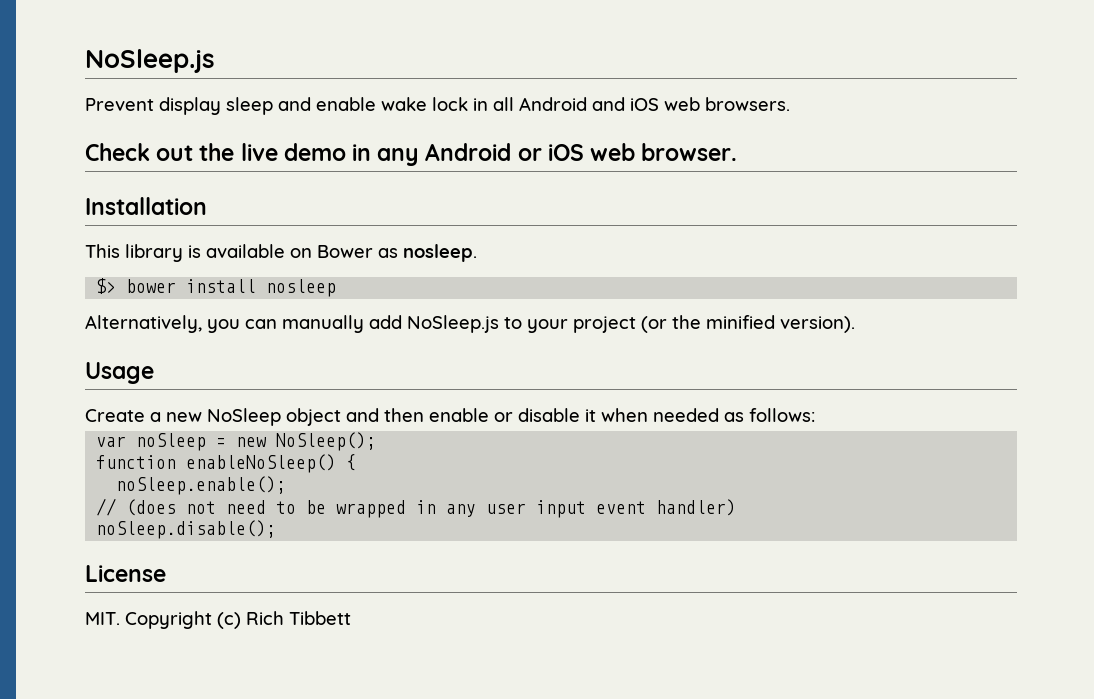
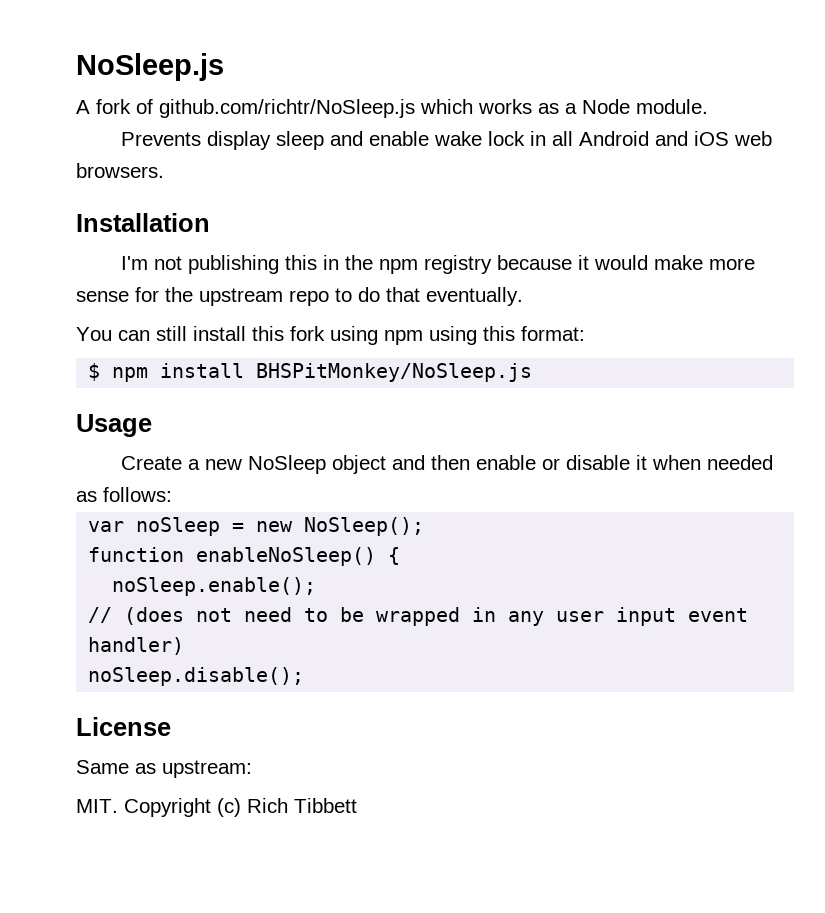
- Prevent display sleep and enable wake lock in all Android and iOS web browsers.
+ A fork of github.com/richtr/NoSleep.js which works as a Node module.
+ Prevents display sleep and enable wake lock in all Android and iOS web browsers.
- Check out the live demo in any Android or iOS web browser.
  Installation
- This library is available on Bower as nosleep.
- $> bower install nosleep
- Alternatively, you can manually add NoSleep.js to your project (or the minified version).
+ I'm not publishing this in the npm registry because it would make more sense for the upstream repo to do that eventually.
+ You can still install this fork using npm using this format:
+ $ npm install BHSPitMonkey/NoSleep.js
+ Same as upstream:

